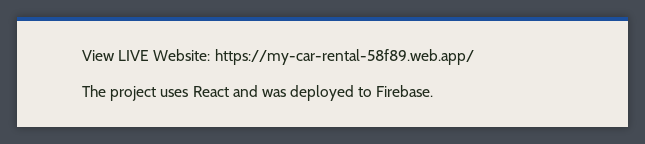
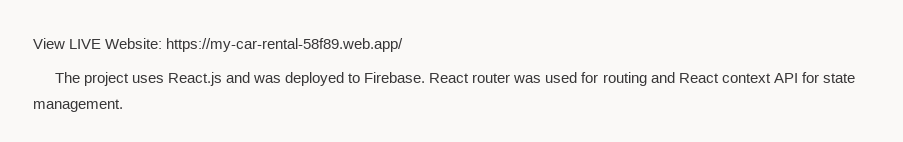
- The project uses React and was deployed to Firebase.
+ The project uses React.js and was deployed to Firebase.
+ React router was used for routing and React context API for state management.

